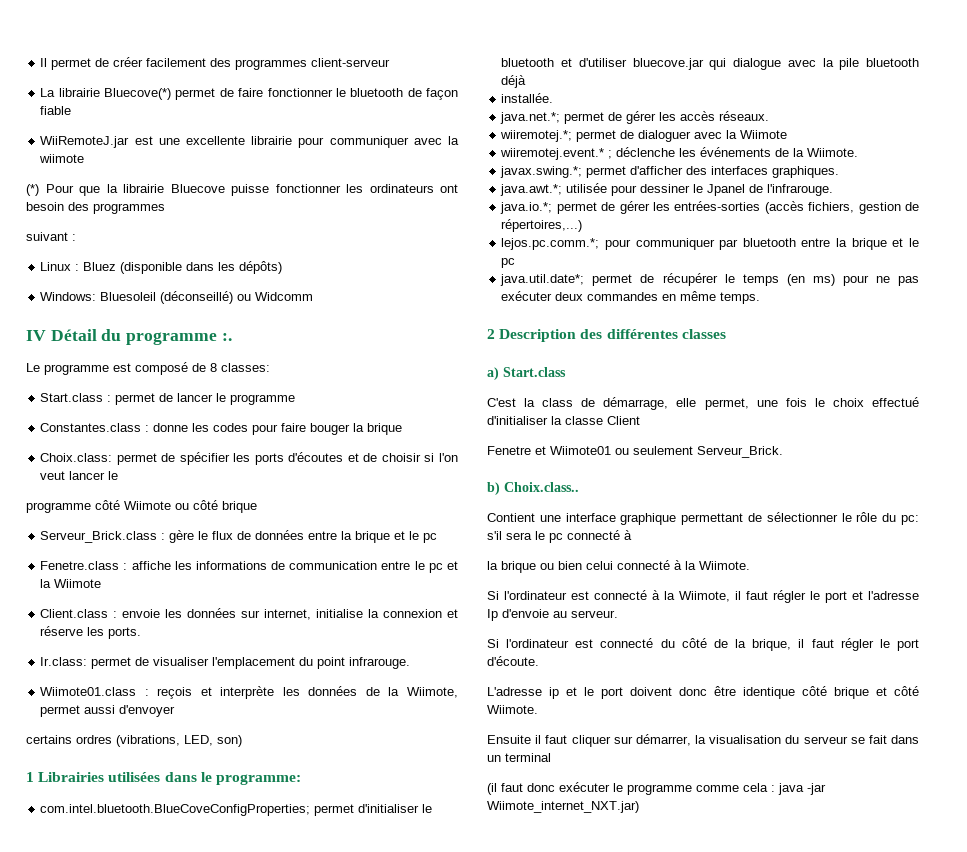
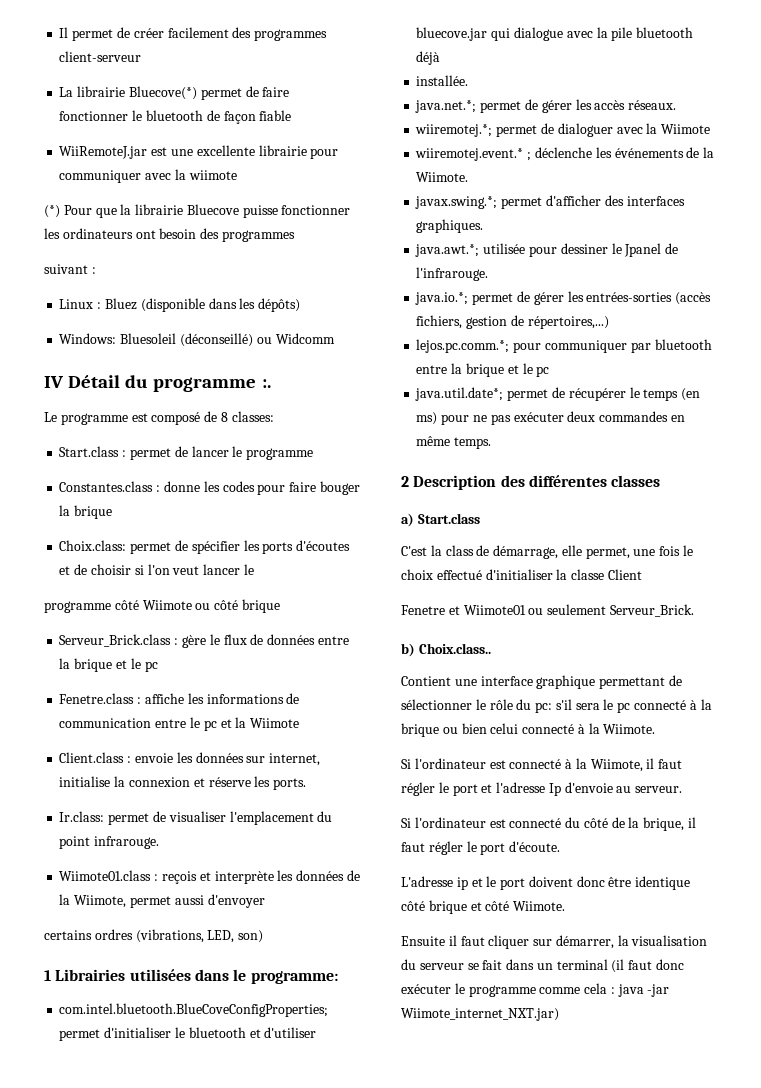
- Contient une interface graphique permettant de sélectionner le rôle du pc: s'il sera le pc connecté à
- la brique ou bien celui connecté à la Wiimote.
+ Contient une interface graphique permettant de sélectionner le rôle du pc: s'il sera le pc connecté à la brique ou bien celui connecté à la Wiimote.
- Ensuite il faut cliquer sur démarrer, la visualisation du serveur se fait dans un terminal
- (il faut donc exécuter le programme comme cela : java -jar Wiimote_internet_NXT.jar)
+ Ensuite il faut cliquer sur démarrer, la visualisation du serveur se fait dans un terminal (il faut donc exécuter le programme comme cela : java -jar Wiimote_internet_NXT.jar)

